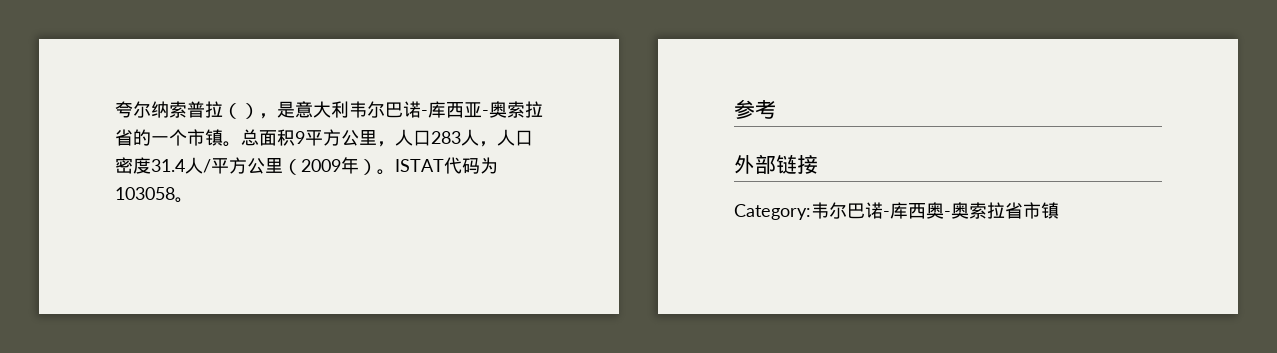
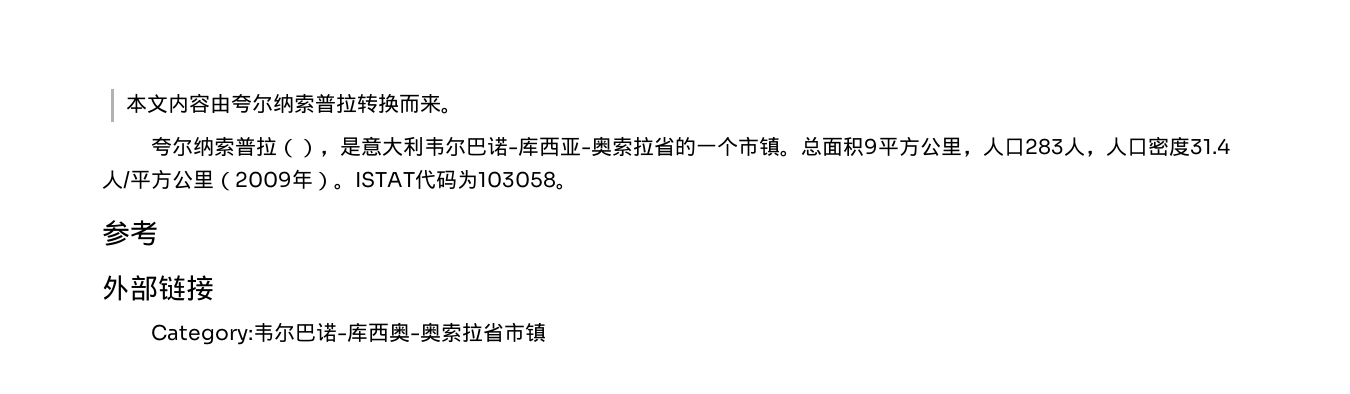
+ 本文内容由夸尔纳索普拉转换而来。

